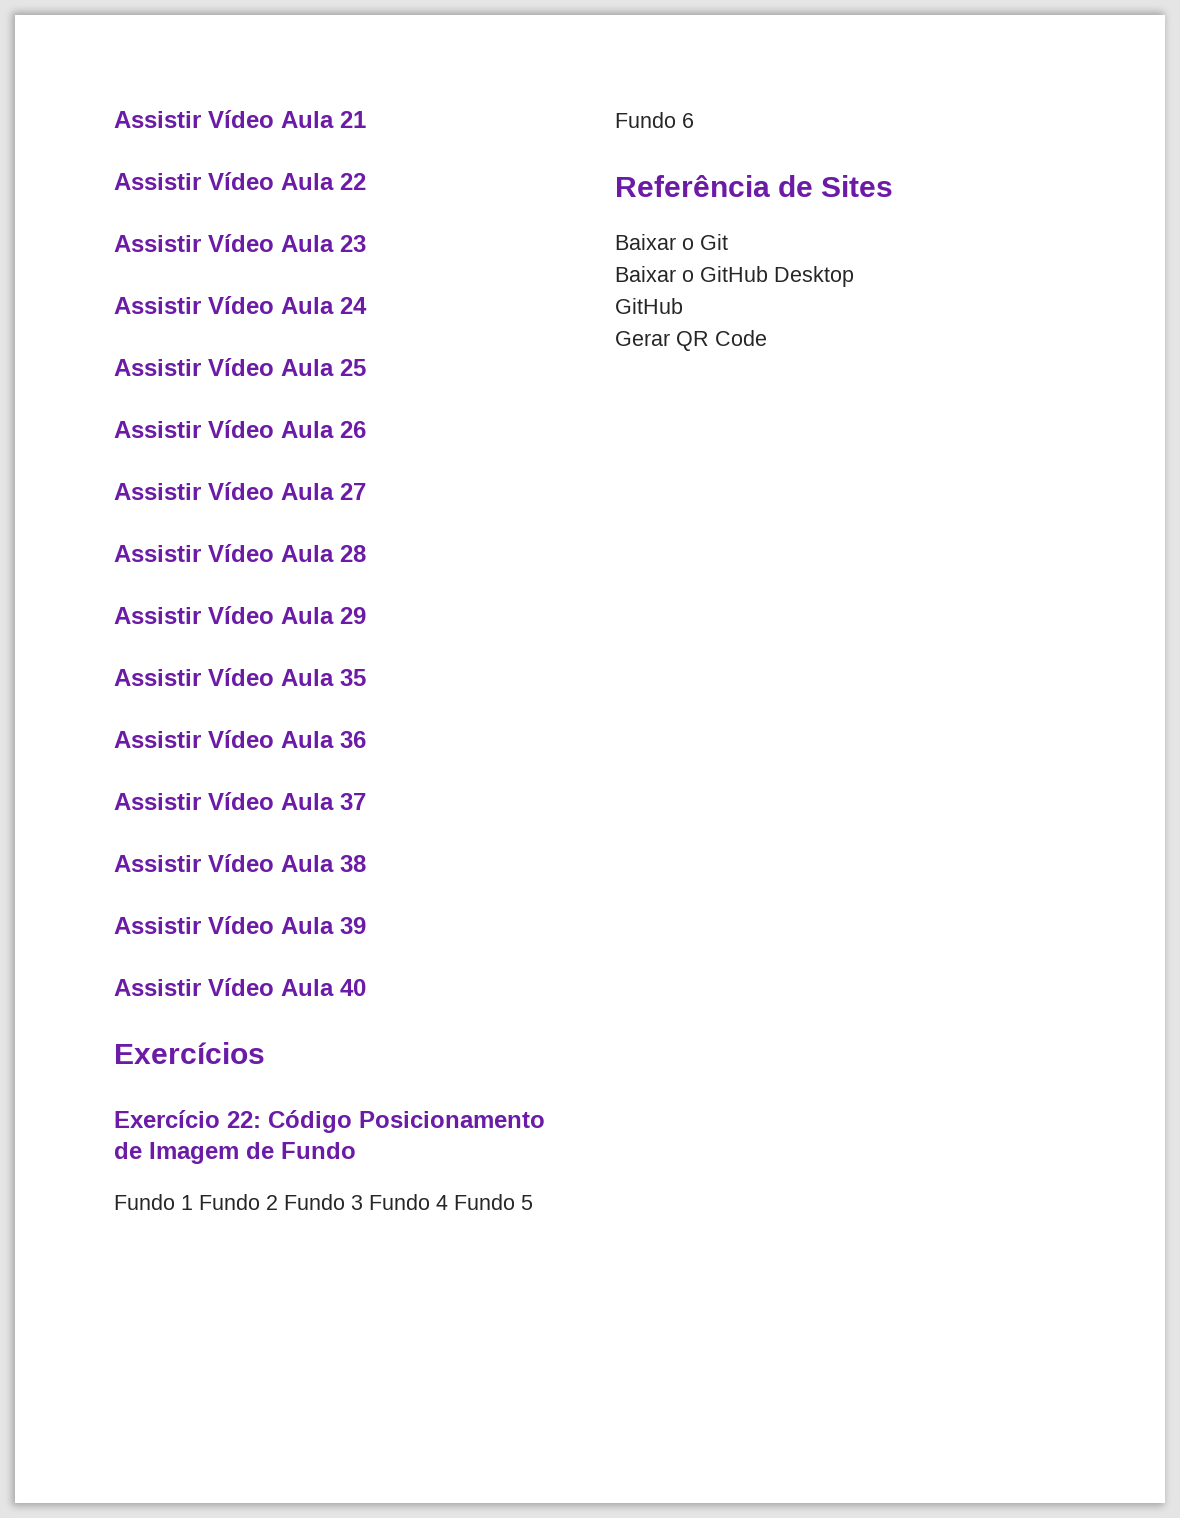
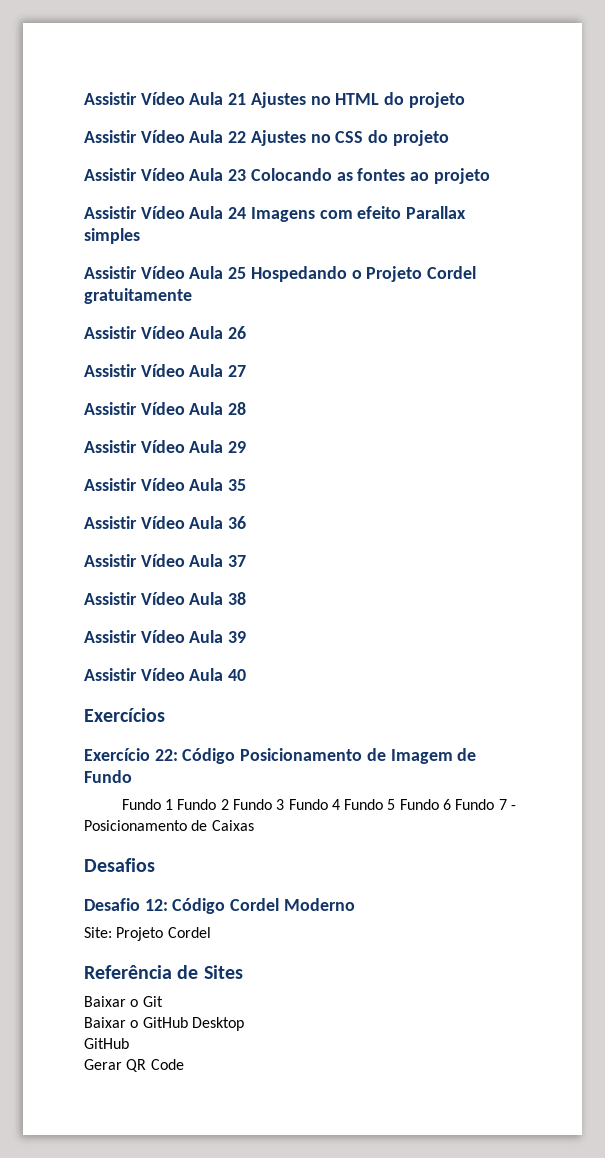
- Assistir Vídeo Aula 21
+ Assistir Vídeo Aula 21 Ajustes no HTML do projeto
- Assistir Vídeo Aula 22
+ Assistir Vídeo Aula 22 Ajustes no CSS do projeto
- Assistir Vídeo Aula 23
+ Assistir Vídeo Aula 23 Colocando as fontes ao projeto
- Assistir Vídeo Aula 24
+ Assistir Vídeo Aula 24 Imagens com efeito Parallax simples
- Assistir Vídeo Aula 25
+ Assistir Vídeo Aula 25 Hospedando o Projeto Cordel gratuitamente
- Fundo 1 Fundo 2 Fundo 3 Fundo 4 Fundo 5 Fundo 6
+ Fundo 1 Fundo 2 Fundo 3 Fundo 4 Fundo 5 Fundo 6 Fundo 7 - Posicionamento de Caixas
+ Desafios
+ Desafio 12: Código Cordel Moderno
+ Site: Projeto Cordel

